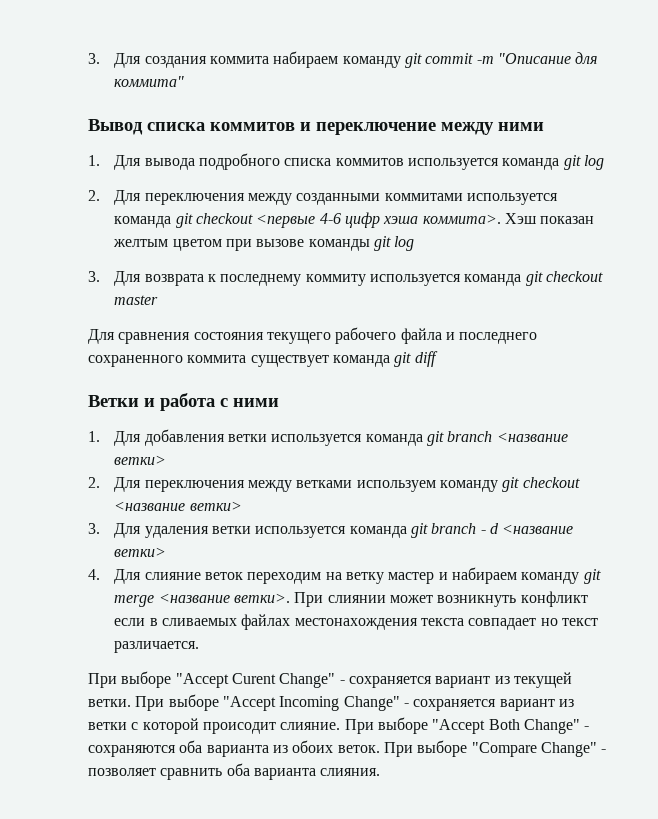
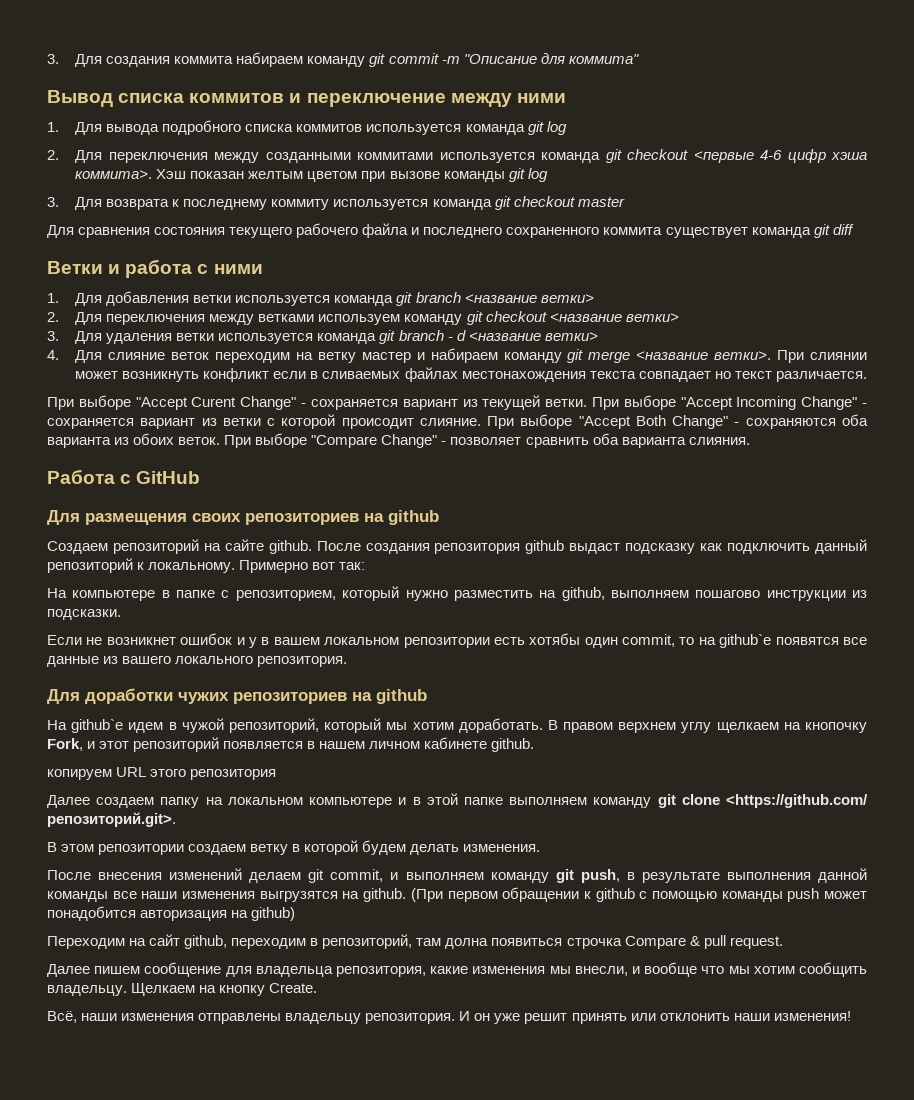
+ Работа с GitHub
+ Для размещения своих репозиториев на github
+ Создаем репозиторий на сайте github. После создания репозитория github выдаст подсказку как подключить данный репозиторий к локальному. Примерно вот так:
+ На компьютере в папке с репозиторием, который нужно разместить на github, выполняем пошагово инструкции из подсказки.
+ Если не возникнет ошибок и у в вашем локальном репозитории есть хотябы один commit, то на github`е появятся все данные из вашего локального репозитория.
+ Для доработки чужих репозиториев на github
+ На github`е идем в чужой репозиторий, который мы хотим доработать. В правом верхнем углу щелкаем на кнопочку Fork, и этот репозиторий появляется в нашем личном кабинете github.
+ копируем URL этого репозитория
+ Далее создаем папку на локальном компьютере и в этой папке выполняем команду git clone <https://github.com/ репозиторий.git>.
+ В этом репозитории создаем ветку в которой будем делать изменения.
+ После внесения изменений делаем git commit, и выполняем команду git push, в результате выполнения данной команды все наши изменения выгрузятся на github. (При первом обращении к github с помощью команды push может понадобится авторизация на github)
+ Переходим на сайт github, переходим в репозиторий, там долна появиться строчка Compare & pull request.
+ Далее пишем сообщение для владельца репозитория, какие изменения мы внесли, и вообще что мы хотим сообщить владельцу. Щелкаем на кнопку Create.
+ Всё, наши изменения отправлены владельцу репозитория. И он уже решит принять или отклонить наши изменения!

